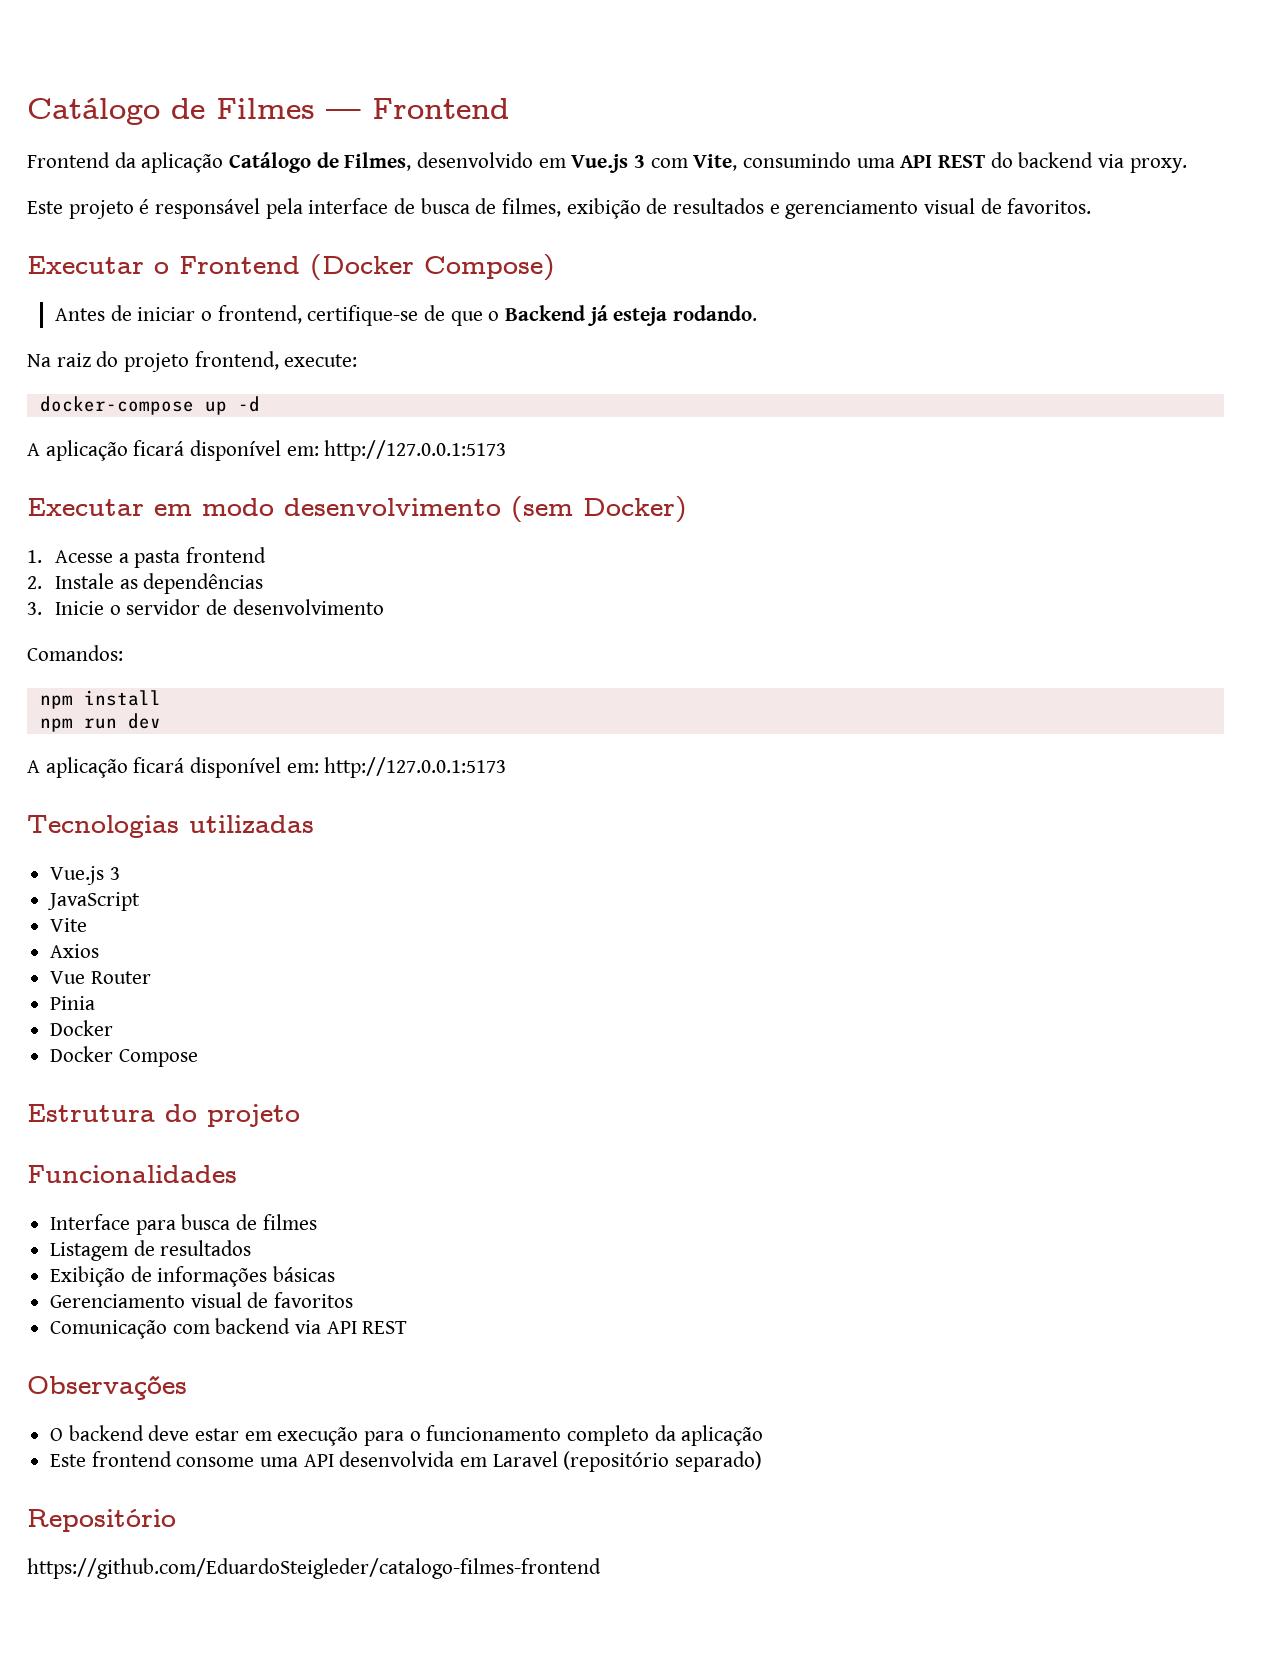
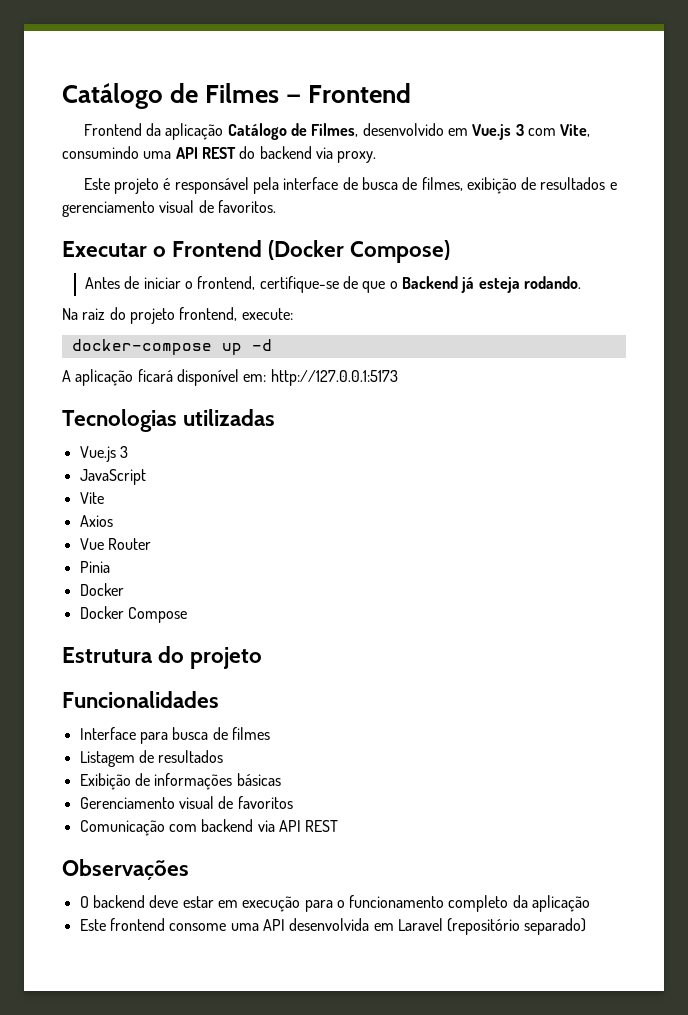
- Executar em modo desenvolvimento (sem Docker)
- 1. Acesse a pasta frontend
- 2. Instale as dependências
- 3. Inicie o servidor de desenvolvimento
- Comandos:
- npm install
- npm run dev
- A aplicação ficará disponível em: http://127.0.0.1:5173
- Repositório
- https://github.com/EduardoSteigleder/catalogo-filmes-frontend

